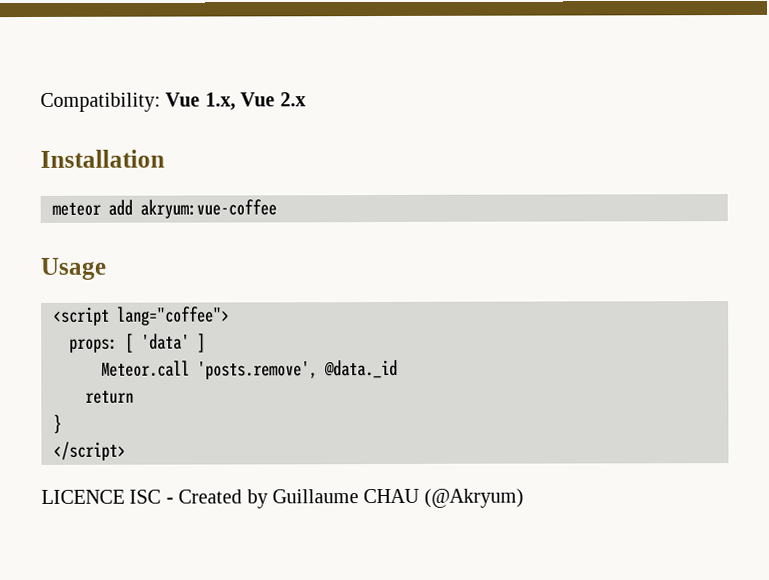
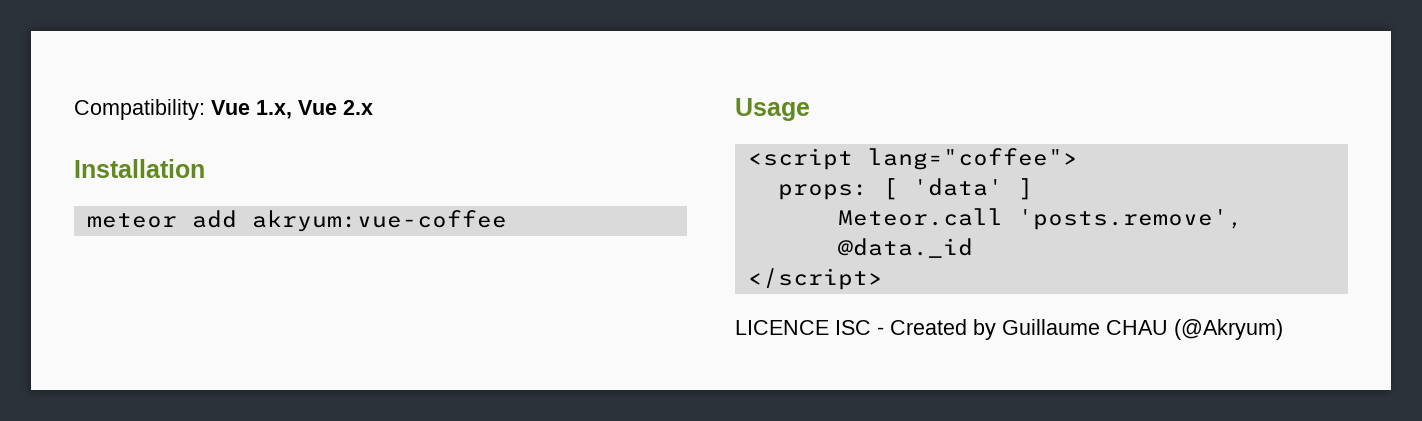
- return
- }

